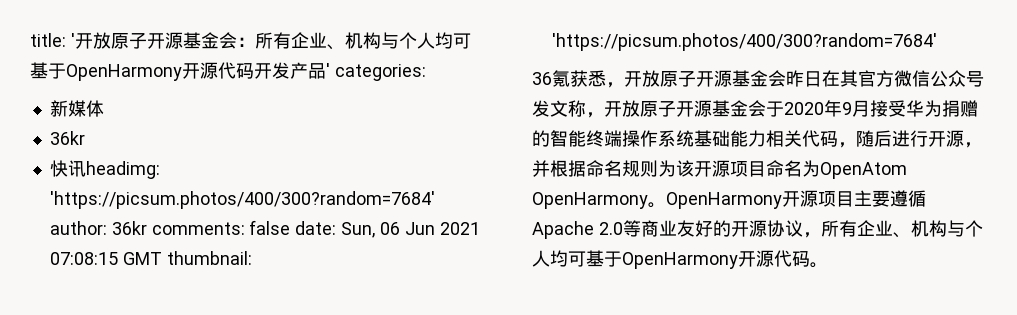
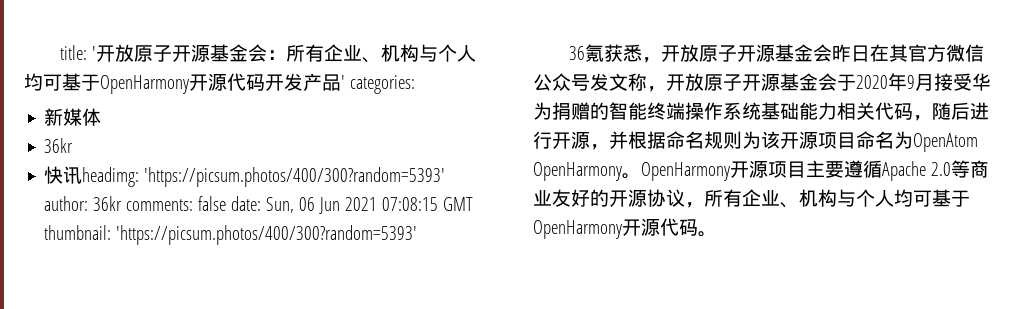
- 快讯headimg: 'https://picsum.photos/400/300?random=7684' author: 36kr comments: false date: Sun, 06 Jun 2021 07:08:15 GMT thumbnail: 'https://picsum.photos/400/300?random=7684'
+ 快讯headimg: 'https://picsum.photos/400/300?random=5393' author: 36kr comments: false date: Sun, 06 Jun 2021 07:08:15 GMT thumbnail: 'https://picsum.photos/400/300?random=5393'

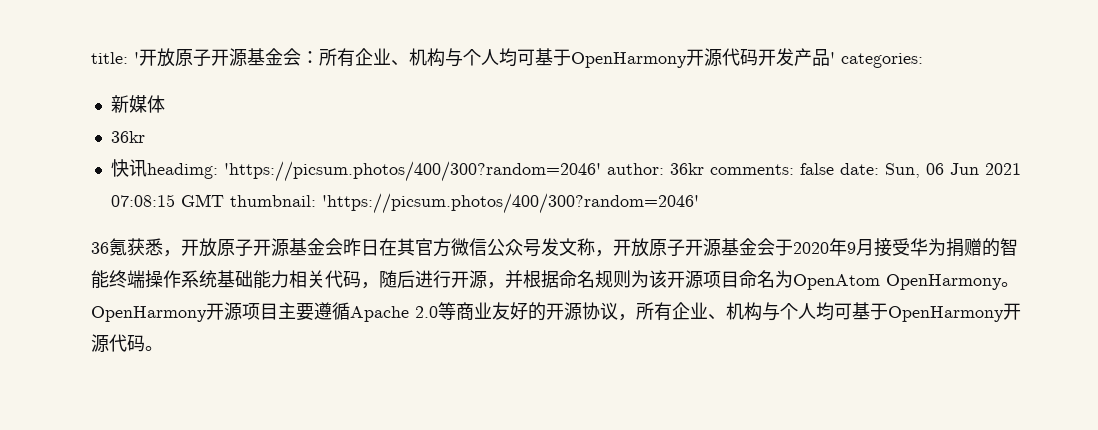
- 快讯headimg: 'https://picsum.photos/400/300?random=5393' author: 36kr comments: false date: Sun, 06 Jun 2021 07:08:15 GMT thumbnail: 'https://picsum.photos/400/300?random=5393'
+ 快讯headimg: 'https://picsum.photos/400/300?random=2046' author: 36kr comments: false date: Sun, 06 Jun 2021 07:08:15 GMT thumbnail: 'https://picsum.photos/400/300?random=2046'

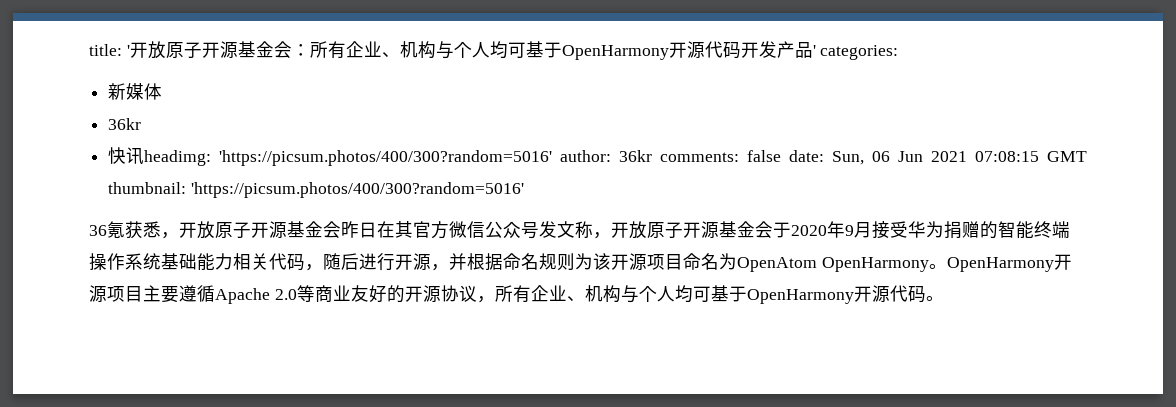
- 快讯headimg: 'https://picsum.photos/400/300?random=2046' author: 36kr comments: false date: Sun, 06 Jun 2021 07:08:15 GMT thumbnail: 'https://picsum.photos/400/300?random=2046'
+ 快讯headimg: 'https://picsum.photos/400/300?random=5016' author: 36kr comments: false date: Sun, 06 Jun 2021 07:08:15 GMT thumbnail: 'https://picsum.photos/400/300?random=5016'

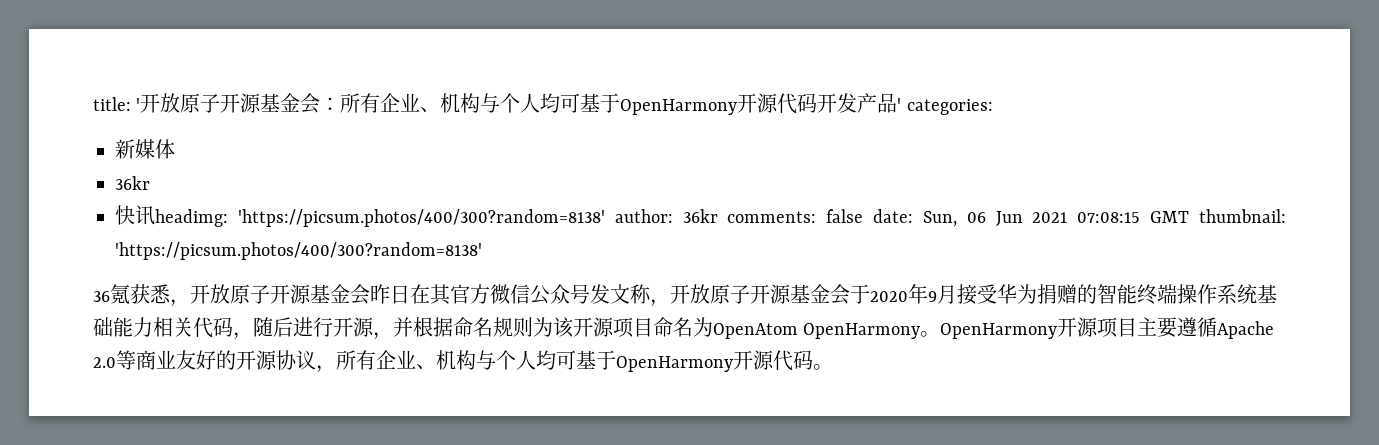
- 快讯headimg: 'https://picsum.photos/400/300?random=5016' author: 36kr comments: false date: Sun, 06 Jun 2021 07:08:15 GMT thumbnail: 'https://picsum.photos/400/300?random=5016'
+ 快讯headimg: 'https://picsum.photos/400/300?random=8138' author: 36kr comments: false date: Sun, 06 Jun 2021 07:08:15 GMT thumbnail: 'https://picsum.photos/400/300?random=8138'

